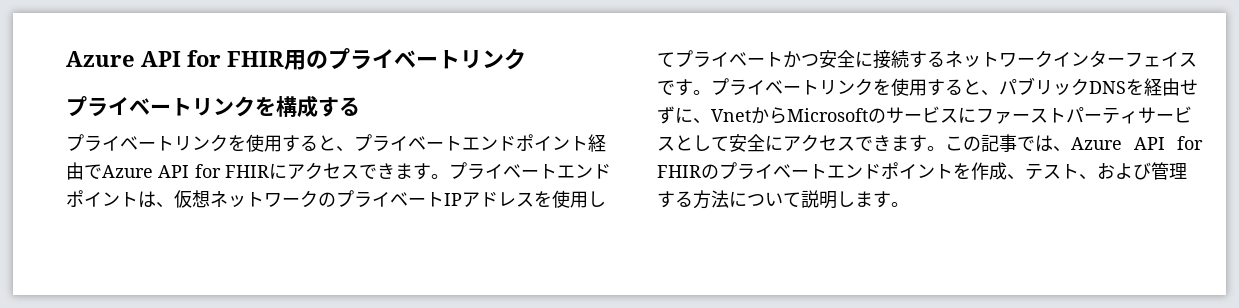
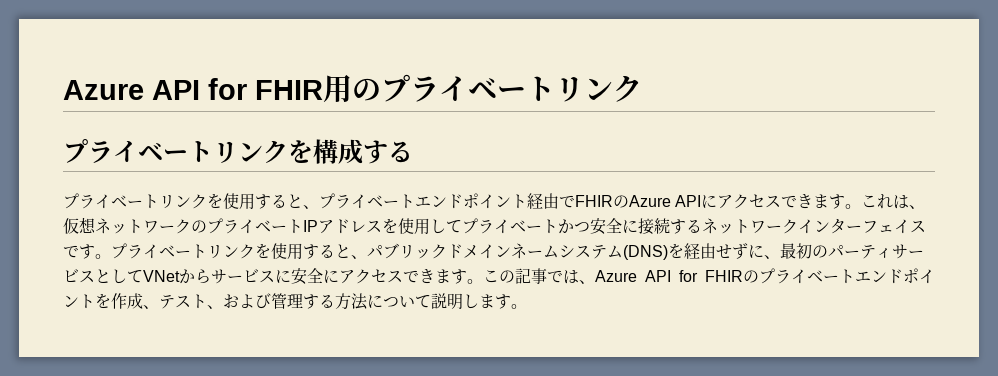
- プライベートリンクを使用すると、プライベートエンドポイント経由でAzure API for FHIRにアクセスできます。プライベートエンドポイントは、仮想ネットワークのプライベートIPアドレスを使用してプライベートかつ安全に接続するネットワークインターフェイスです。
+ プライベートリンクを使用すると、プライベートエンドポイント経由でFHIRのAzure APIにアクセスできます。これは、仮想ネットワークのプライベートIPアドレスを使用してプライベートかつ安全に接続するネットワークインターフェイスです。
- プライベートリンクを使用すると、パブリックDNSを経由せずに、VnetからMicrosoftのサービスにファーストパーティサービスとして安全にアクセスできます。
+ プライベートリンクを使用すると、パブリックドメインネームシステム(DNS)を経由せずに、最初のパーティサービスとしてVNetからサービスに安全にアクセスできます。

